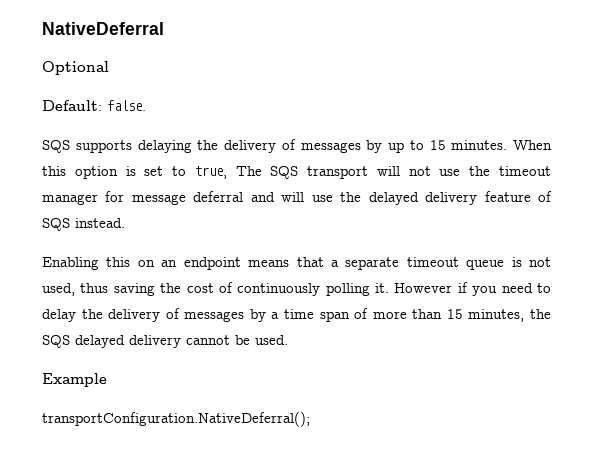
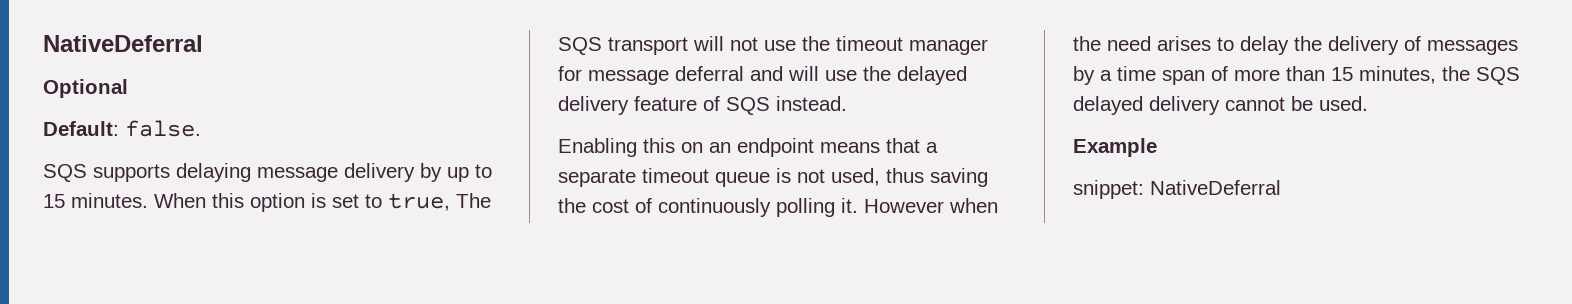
- SQS supports delaying the delivery of messages by up to 15 minutes.
+ SQS supports delaying message delivery by up to 15 minutes.
- However if you need to delay the delivery of messages by a time span of more than 15 minutes, the SQS delayed delivery cannot be used.
+ However when the need arises to delay the delivery of messages by a time span of more than 15 minutes, the SQS delayed delivery cannot be used.
- transportConfiguration.NativeDeferral();
+ snippet: NativeDeferral

